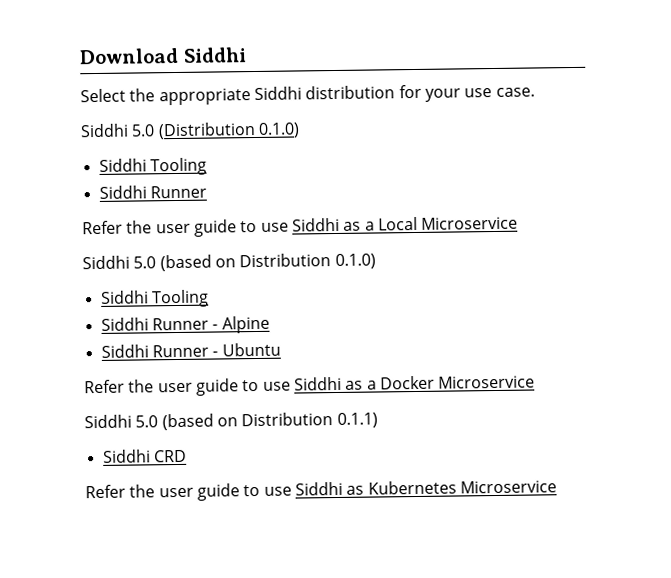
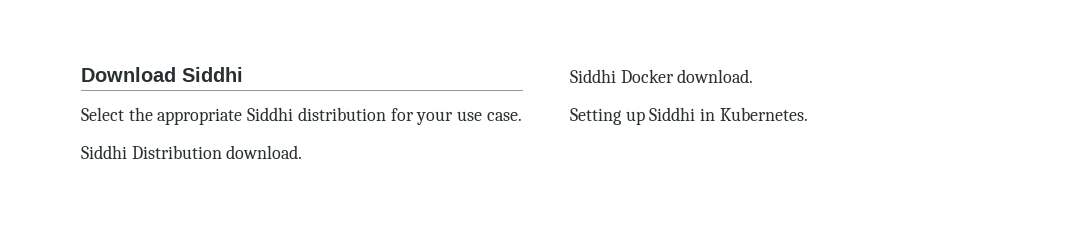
- Siddhi 5.0 (Distribution 0.1.0)
- Siddhi Tooling
- Siddhi Runner
- Refer the user guide to use Siddhi as a Local Microservice
- Siddhi 5.0 (based on Distribution 0.1.0)
- Siddhi Tooling
- Siddhi Runner - Alpine
- Siddhi Runner - Ubuntu
- Refer the user guide to use Siddhi as a Docker Microservice
- Siddhi 5.0 (based on Distribution 0.1.1)
- Siddhi CRD
- Refer the user guide to use Siddhi as Kubernetes Microservice
+ Siddhi Distribution download.
+ Siddhi Docker download.
+ Setting up Siddhi in Kubernetes.

